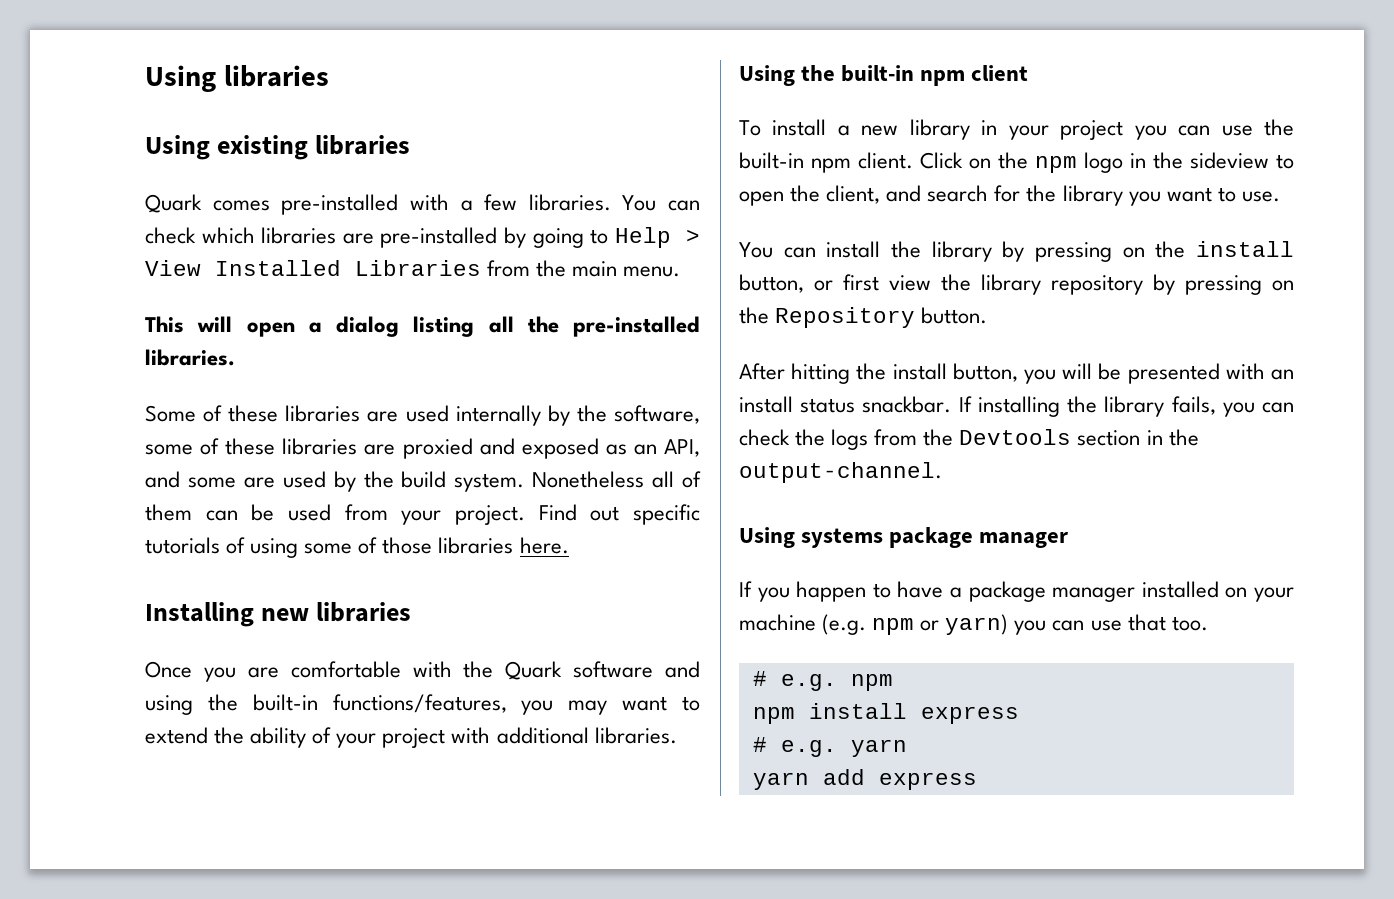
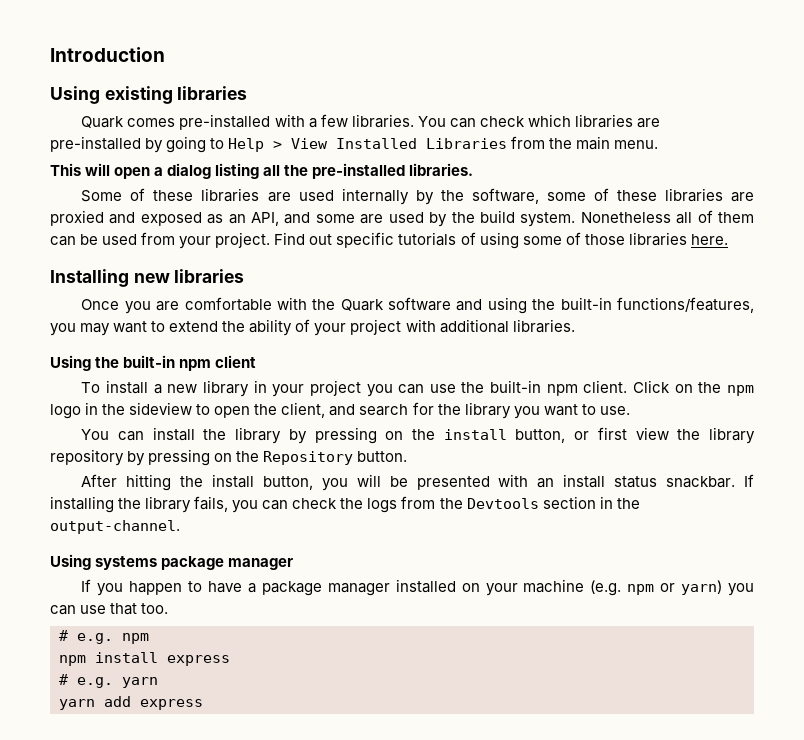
- Using libraries
+ Introduction

